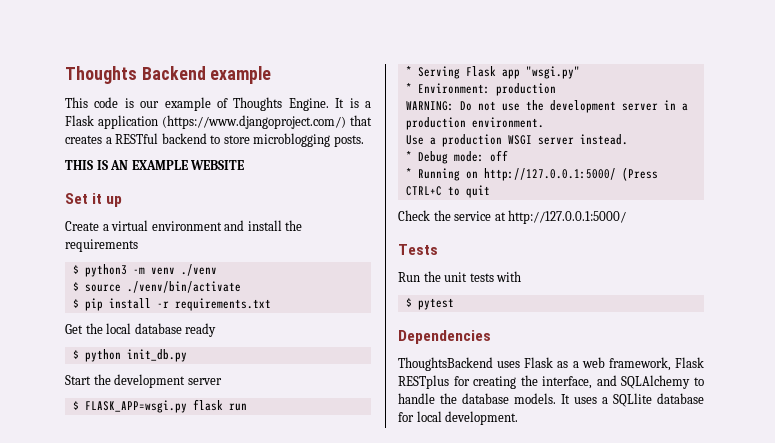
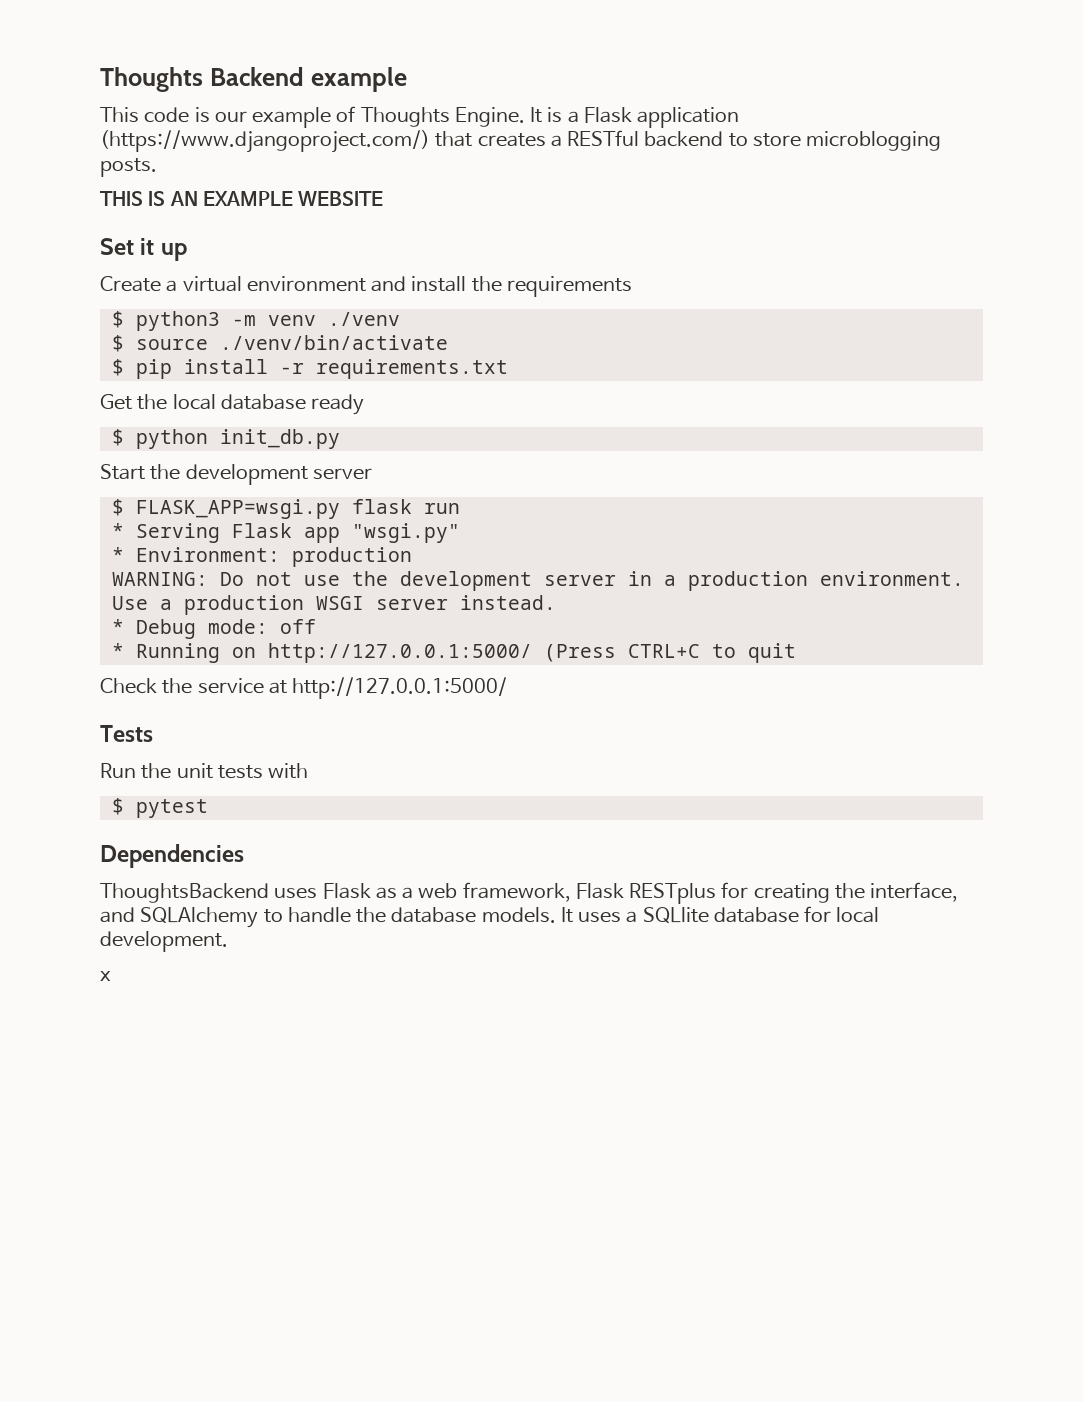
+ x

